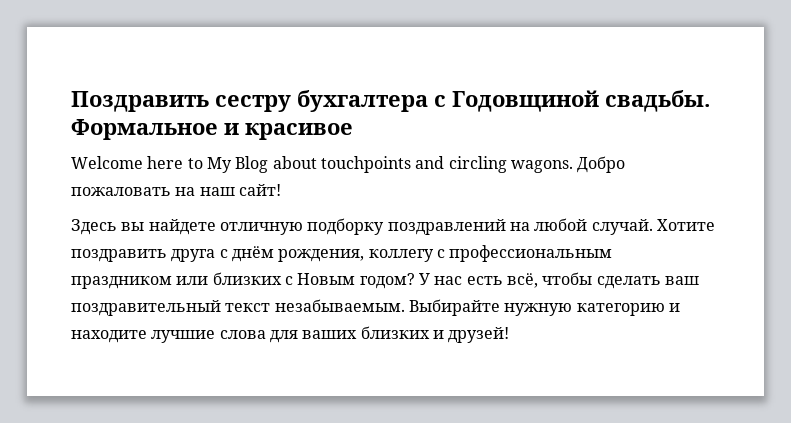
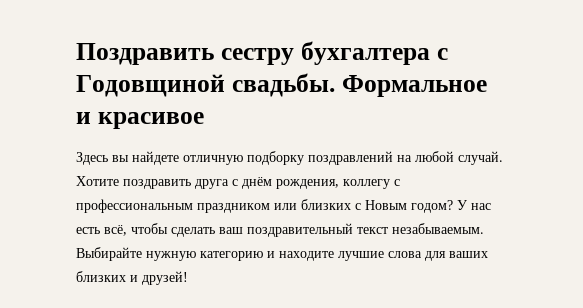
- Welcome here to My Blog about touchpoints and circling wagons. Добро пожаловать на наш сайт!

